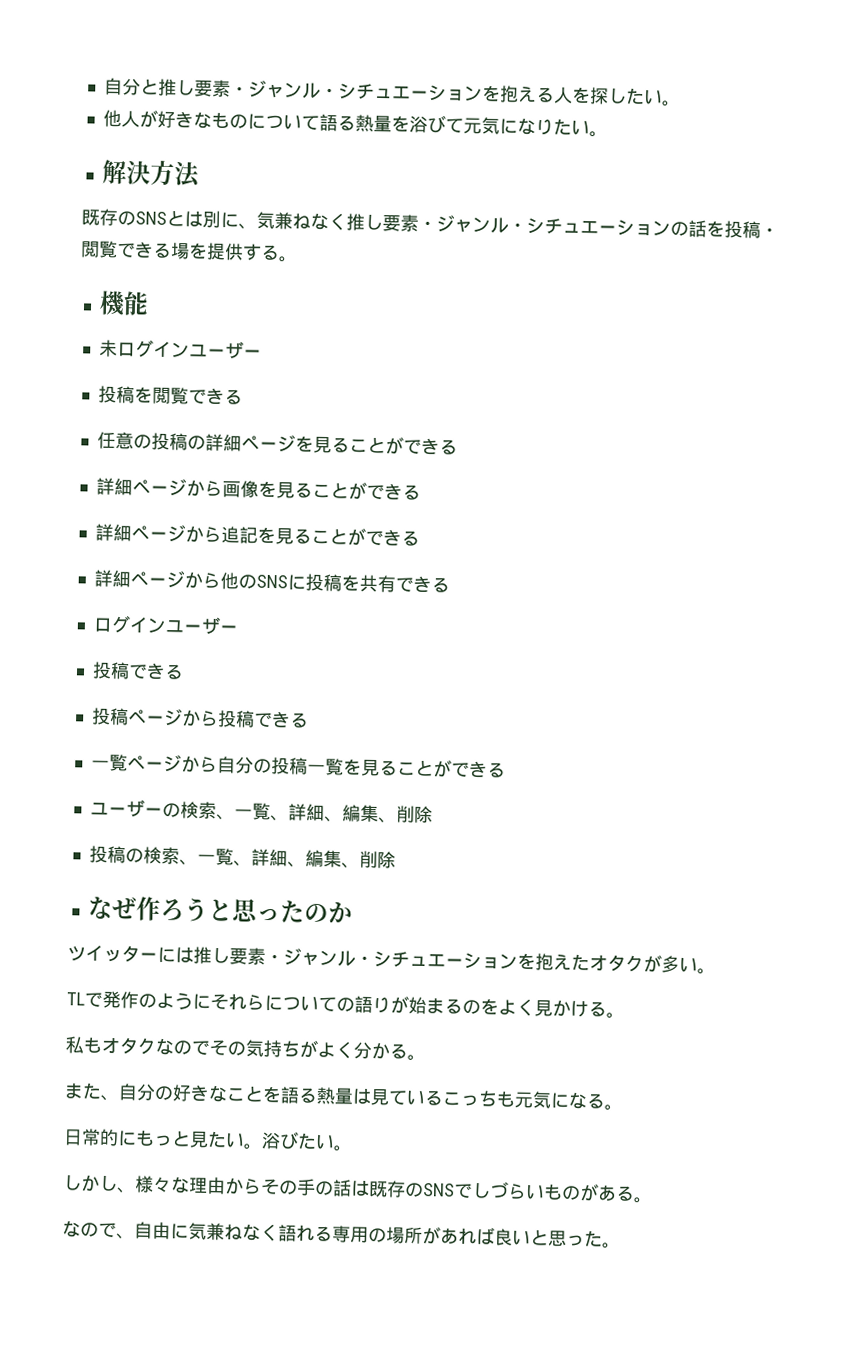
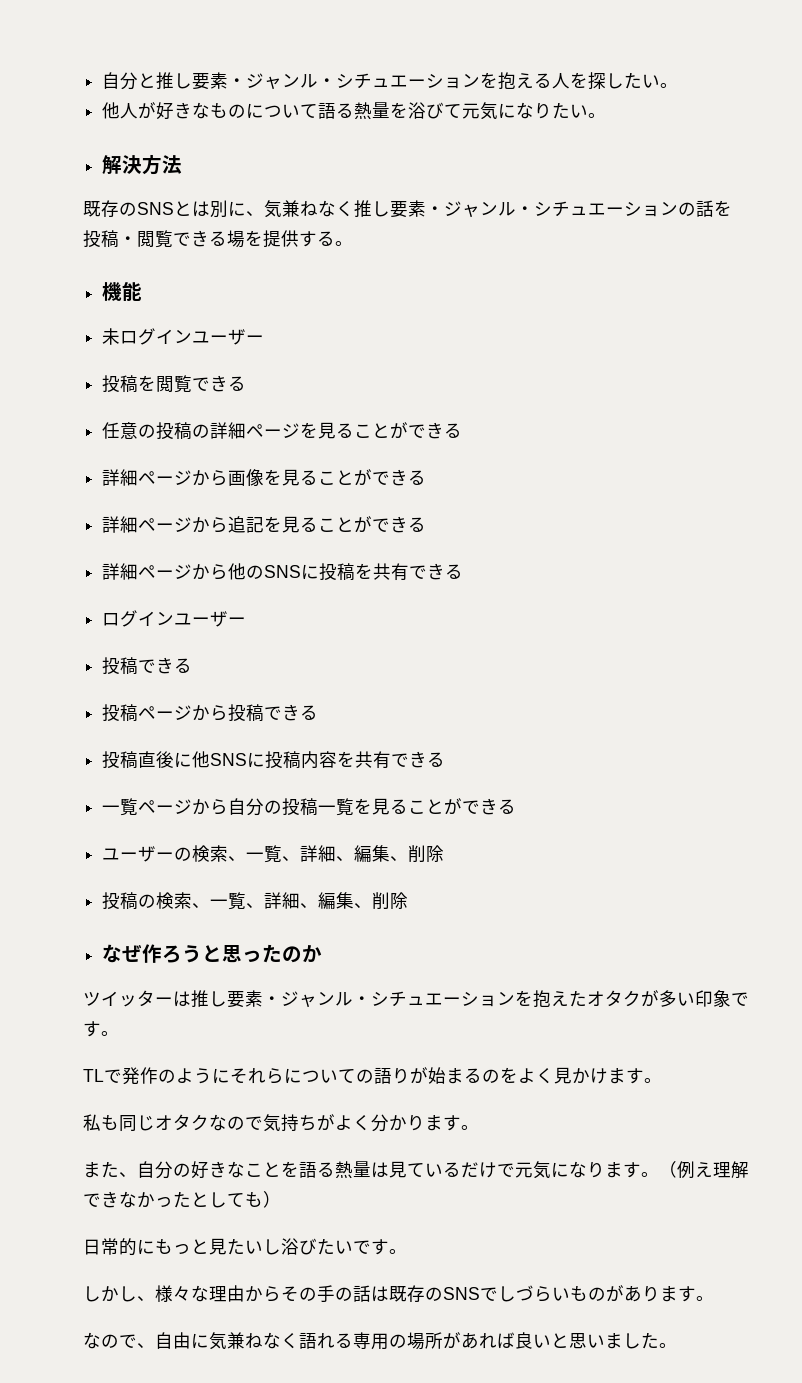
+ 投稿直後に他SNSに投稿内容を共有できる
- ツイッターには推し要素・ジャンル・シチュエーションを抱えたオタクが多い。
+ ツイッターは推し要素・ジャンル・シチュエーションを抱えたオタクが多い印象です。
- TLで発作のようにそれらについての語りが始まるのをよく見かける。
+ TLで発作のようにそれらについての語りが始まるのをよく見かけます。
- 私もオタクなのでその気持ちがよく分かる。
+ 私も同じオタクなので気持ちがよく分かります。
- また、自分の好きなことを語る熱量は見ているこっちも元気になる。
+ また、自分の好きなことを語る熱量は見ているだけで元気になります。（例え理解できなかったとしても）
- 日常的にもっと見たい。浴びたい。
+ 日常的にもっと見たいし浴びたいです。
- しかし、様々な理由からその手の話は既存のSNSでしづらいものがある。
+ しかし、様々な理由からその手の話は既存のSNSでしづらいものがあります。
- なので、自由に気兼ねなく語れる専用の場所があれば良いと思った。
+ なので、自由に気兼ねなく語れる専用の場所があれば良いと思いました。

